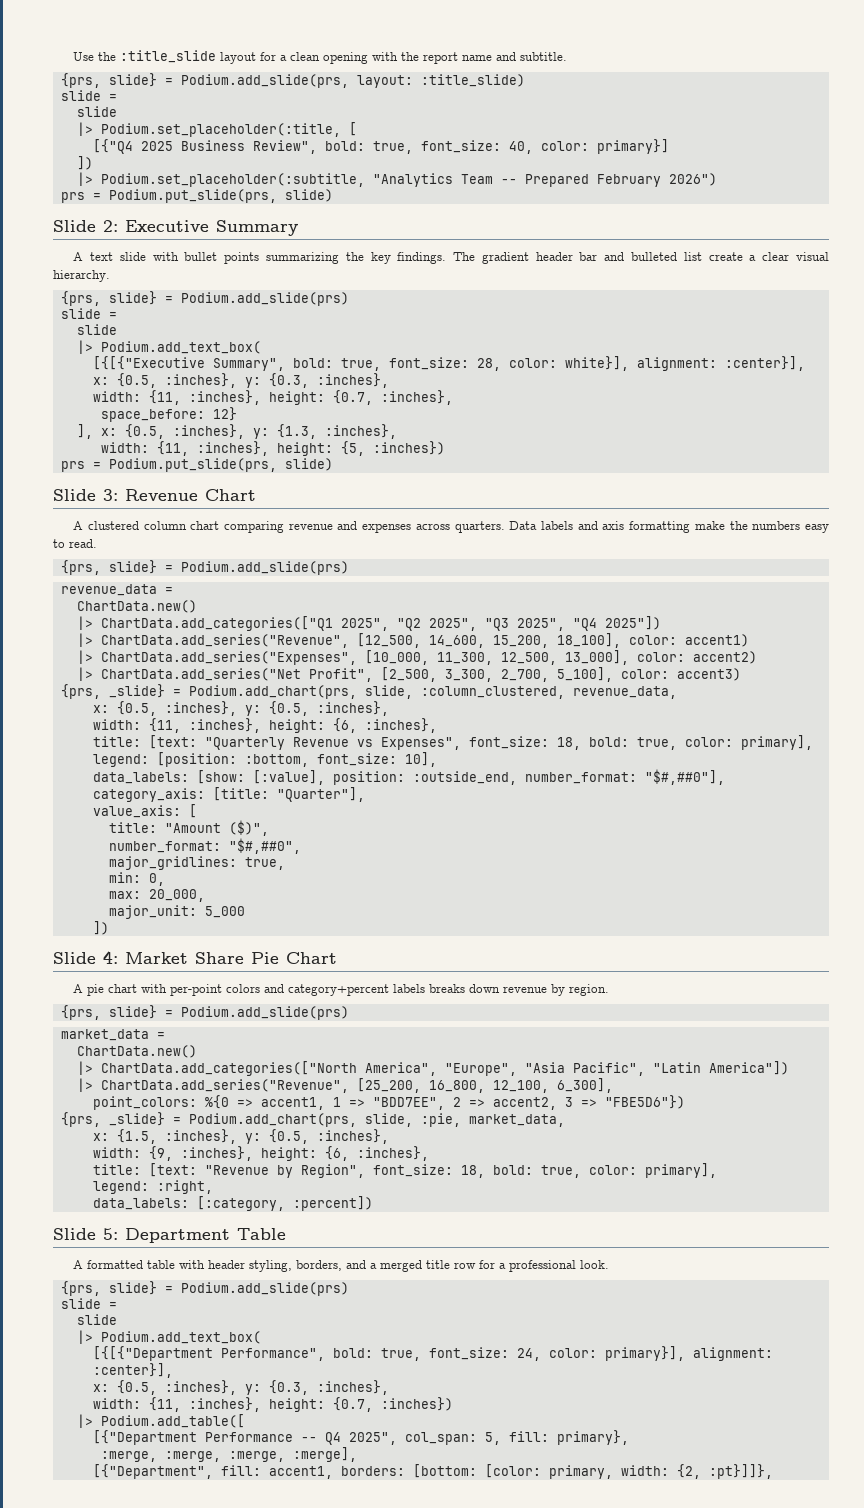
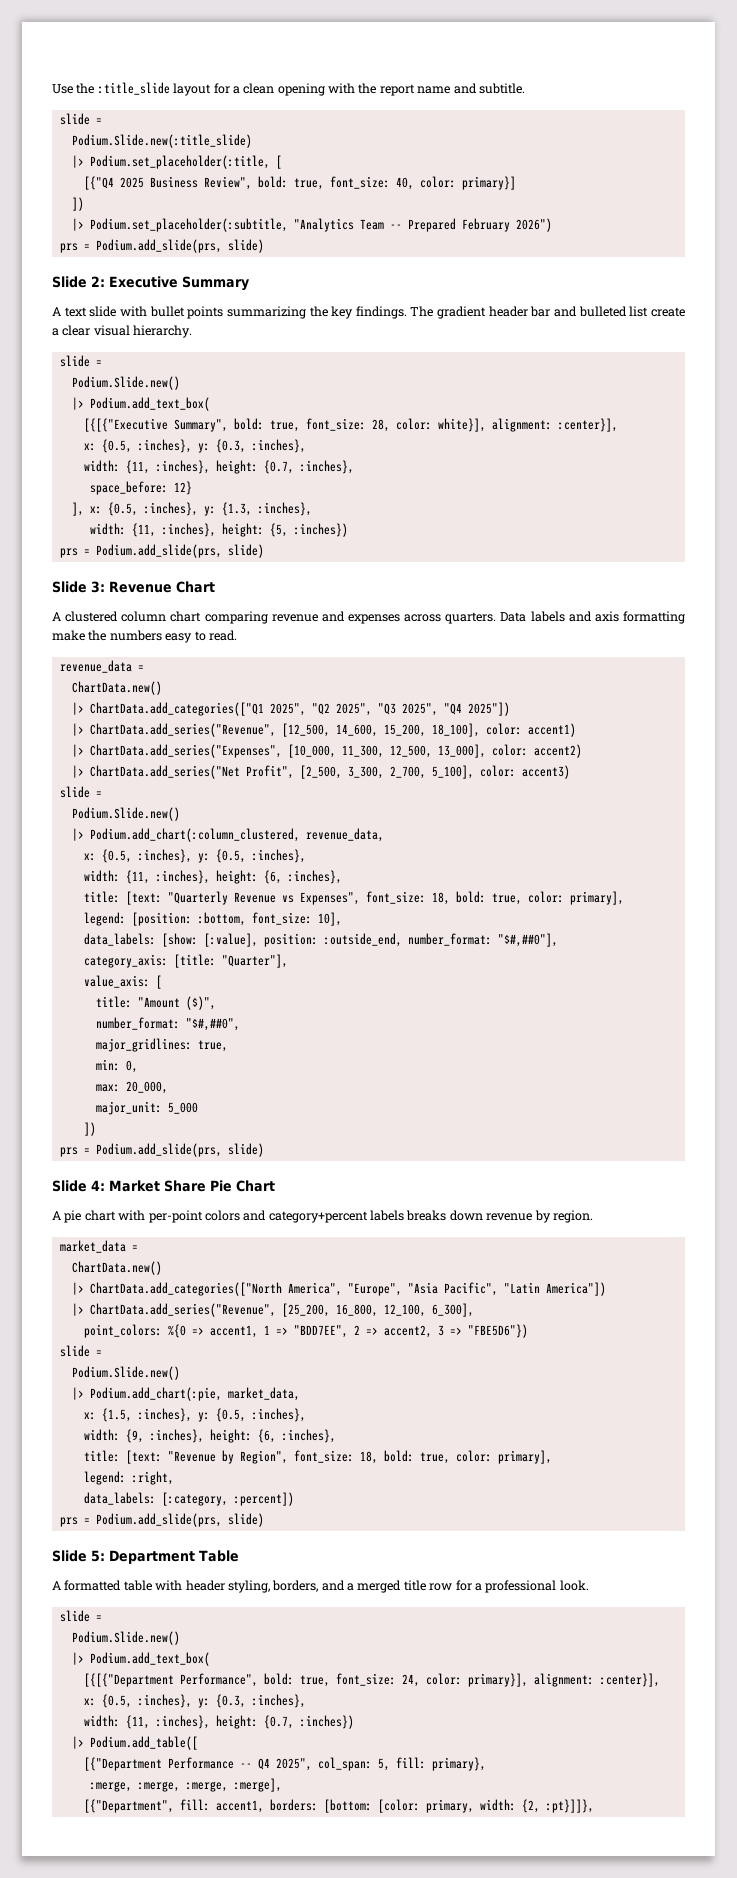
  Use the :title_slide layout for a clean opening with the report name and subtitle.
- {prs, slide} = Podium.add_slide(prs, layout: :title_slide)
  slide =
- slide
+ Podium.Slide.new(:title_slide)
  |> Podium.set_placeholder(:subtitle, "Analytics Team -- Prepared February 2026")
- prs = Podium.put_slide(prs, slide)
+ prs = Podium.add_slide(prs, slide)
  The gradient header bar and bulleted list create a clear visual hierarchy.
- {prs, slide} = Podium.add_slide(prs)
  slide =
- slide
+ Podium.Slide.new()
  width: {11, :inches}, height: {5, :inches})
- prs = Podium.put_slide(prs, slide)
+ prs = Podium.add_slide(prs, slide)
  Data labels and axis formatting make the numbers easy to read.
- {prs, slide} = Podium.add_slide(prs)
  |> ChartData.add_series("Net Profit", [2_500, 3_300, 2_700, 5_100], color: accent3)
- {prs, _slide} = Podium.add_chart(prs, slide, :column_clustered, revenue_data,
+ slide =
+ Podium.Slide.new()
+ |> Podium.add_chart(:column_clustered, revenue_data,
  major_unit: 5_000
  ])
+ prs = Podium.add_slide(prs, slide)
  A pie chart with per-point colors and category+percent labels breaks down revenue by region.
- {prs, slide} = Podium.add_slide(prs)
  point_colors: %{0 => accent1, 1 => "BDD7EE", 2 => accent2, 3 => "FBE5D6"})
- {prs, _slide} = Podium.add_chart(prs, slide, :pie, market_data,
+ slide =
+ Podium.Slide.new()
+ |> Podium.add_chart(:pie, market_data,
  data_labels: [:category, :percent])
+ prs = Podium.add_slide(prs, slide)
  A formatted table with header styling, borders, and a merged title row for a professional look.
- {prs, slide} = Podium.add_slide(prs)
  slide =
- slide
+ Podium.Slide.new()

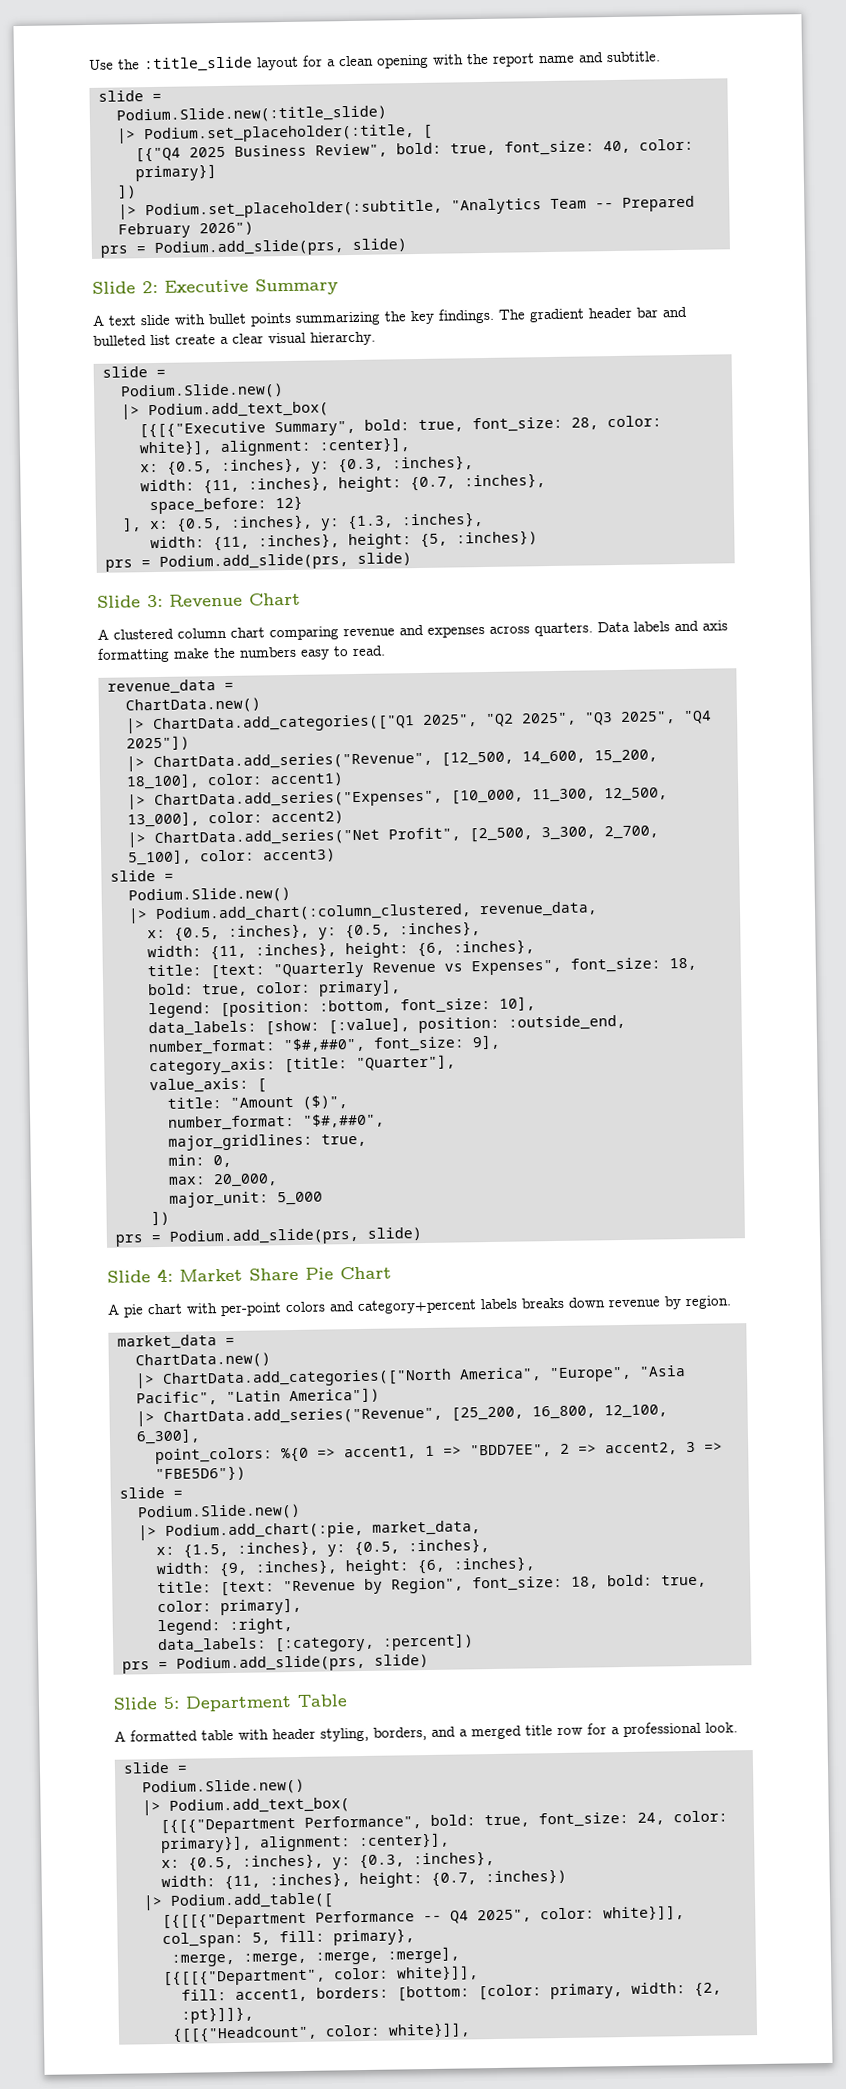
- data_labels: [show: [:value], position: :outside_end, number_format: "$#,##0"],
+ data_labels: [show: [:value], position: :outside_end, number_format: "$#,##0", font_size: 9],
- [{"Department Performance -- Q4 2025", col_span: 5, fill: primary},
+ [{[[{"Department Performance -- Q4 2025", color: white}]], col_span: 5, fill: primary},
- [{"Department", fill: accent1, borders: [bottom: [color: primary, width: {2, :pt}]]},
+ [{[[{"Department", color: white}]],
+ fill: accent1, borders: [bottom: [color: primary, width: {2, :pt}]]},
+ {[[{"Headcount", color: white}]],

